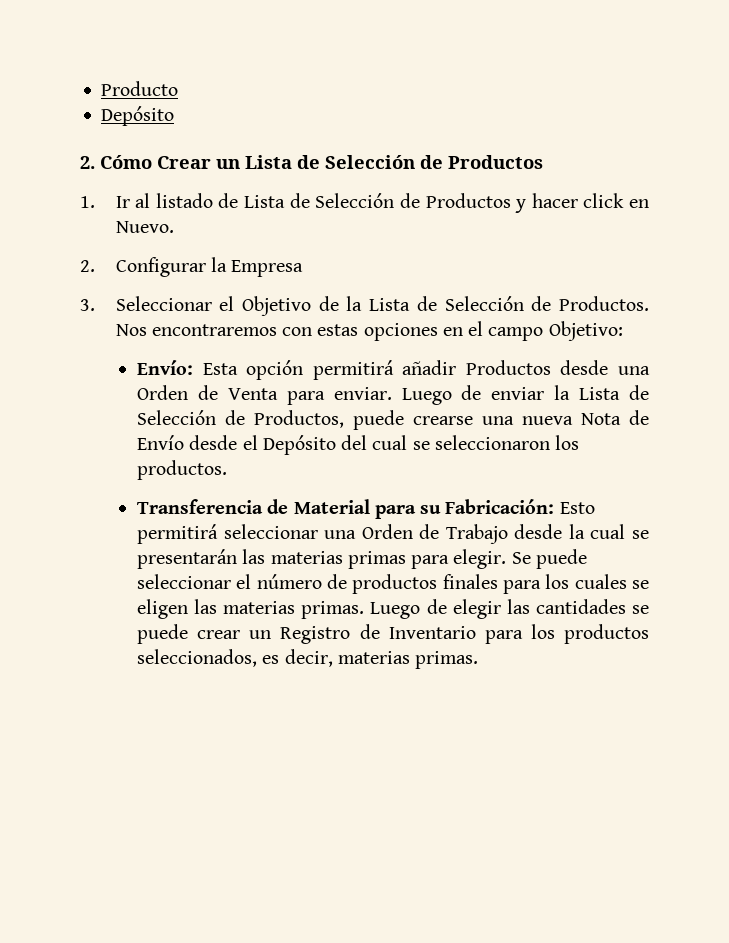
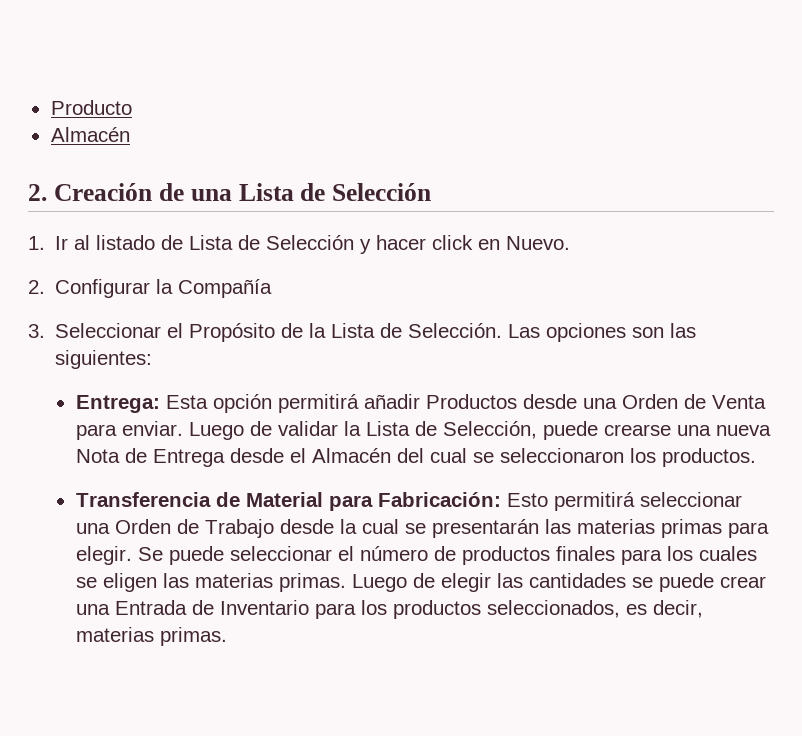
  Producto
- Depósito
- 2. Cómo Crear un Lista de Selección de Productos
+ Almacén
+ 2. Creación de una Lista de Selección
- 1. Ir al listado de Lista de Selección de Productos y hacer click en Nuevo.
+ 1. Ir al listado de Lista de Selección y hacer click en Nuevo.
- 2. Configurar la Empresa
+ 2. Configurar la Compañía
- 3. Seleccionar el Objetivo de la Lista de Selección de Productos. Nos encontraremos con estas opciones en el campo Objetivo:
- Envío: Esta opción permitirá añadir Productos desde una Orden de Venta para enviar.
+ 3. Seleccionar el Propósito de la Lista de Selección. Las opciones son las siguientes:
+ Entrega: Esta opción permitirá añadir Productos desde una Orden de Venta para enviar.
- Luego de enviar la Lista de Selección de Productos, puede crearse una nueva Nota de Envío desde el Depósito del cual se seleccionaron los productos.
+ Luego de validar la Lista de Selección, puede crearse una nueva Nota de Entrega desde el Almacén del cual se seleccionaron los productos.
- Transferencia de Material para su Fabricación: Esto permitirá seleccionar una Orden de Trabajo desde la cual se presentarán las materias primas para elegir.
+ Transferencia de Material para Fabricación: Esto permitirá seleccionar una Orden de Trabajo desde la cual se presentarán las materias primas para elegir.
- Luego de elegir las cantidades se puede crear un Registro de Inventario para los productos seleccionados, es decir, materias primas.
+ Luego de elegir las cantidades se puede crear una Entrada de Inventario para los productos seleccionados, es decir, materias primas.

